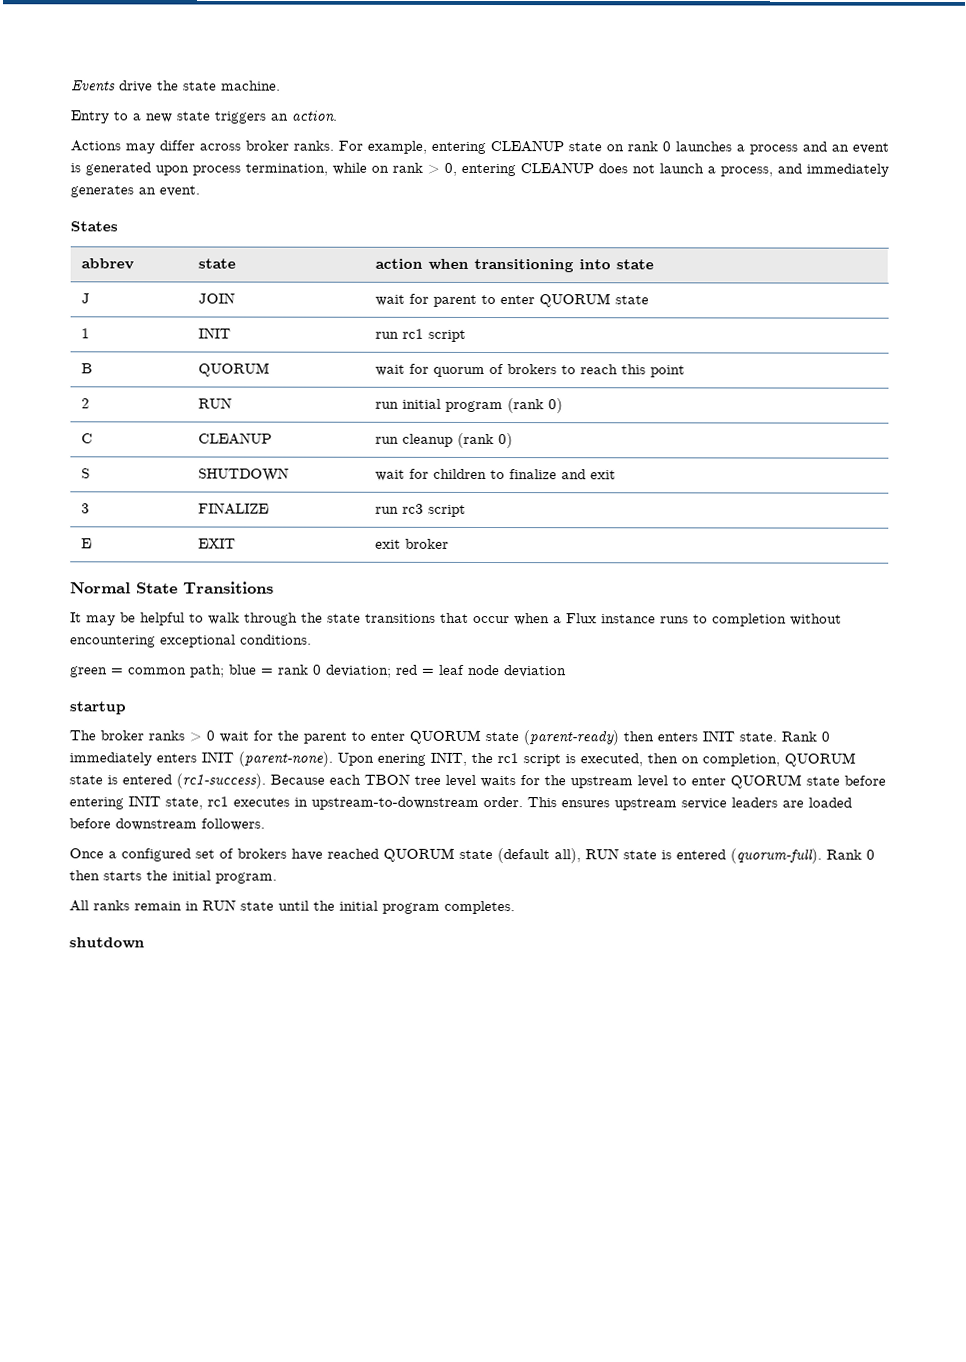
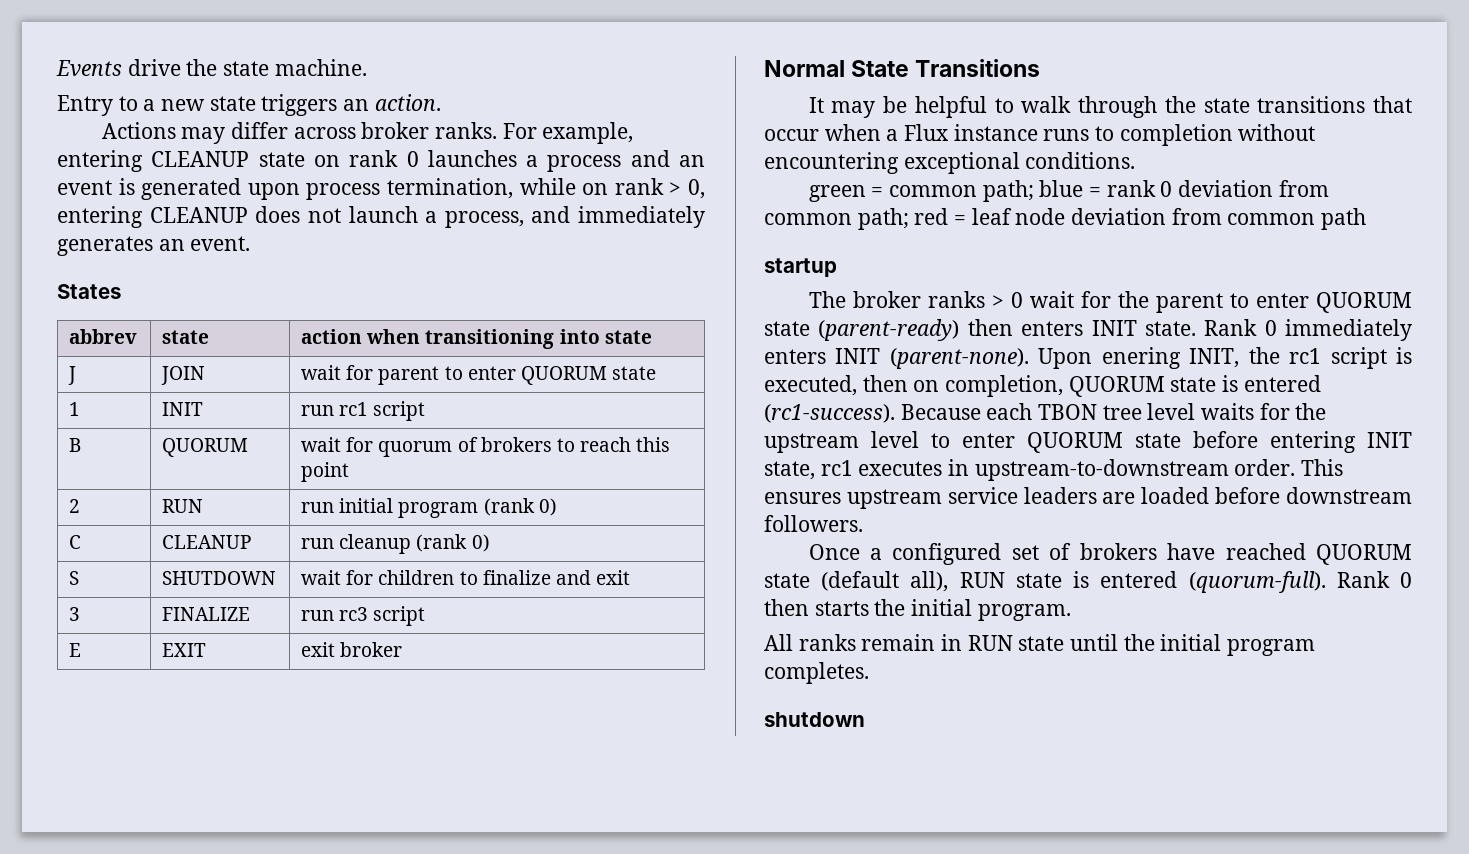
- green = common path; blue = rank 0 deviation; red = leaf node deviation
+ green = common path; blue = rank 0 deviation from common path; red = leaf node deviation from common path

